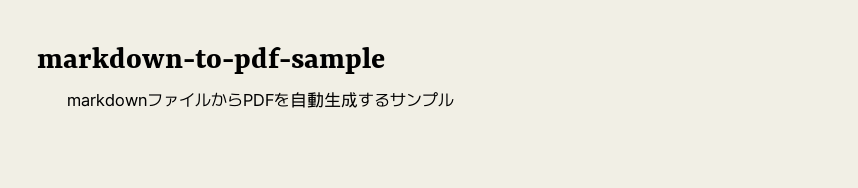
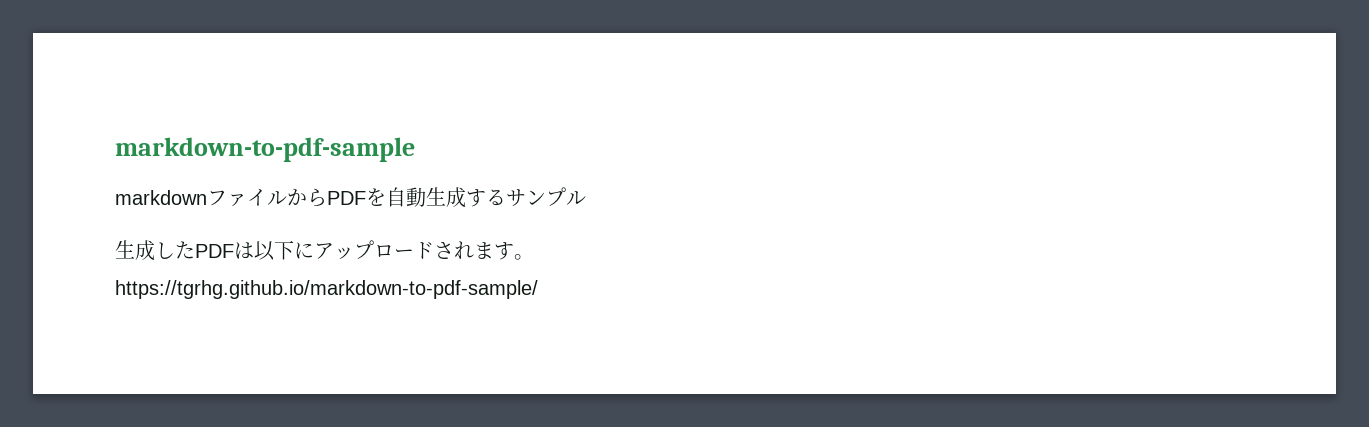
+ 生成したPDFは以下にアップロードされます。
+ https://tgrhg.github.io/markdown-to-pdf-sample/

